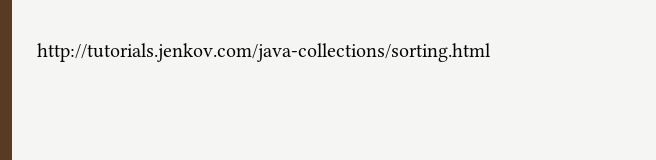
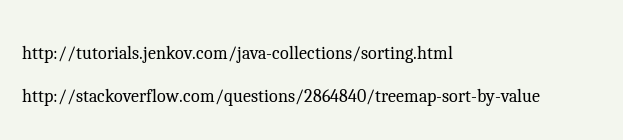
+ http://stackoverflow.com/questions/2864840/treemap-sort-by-value

